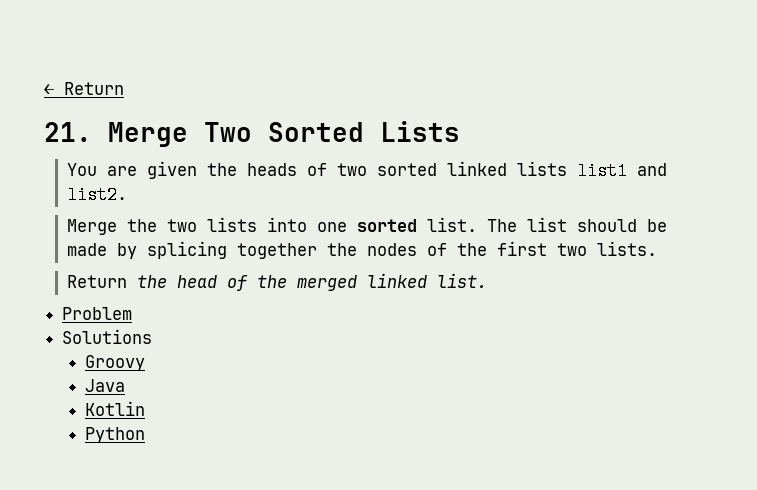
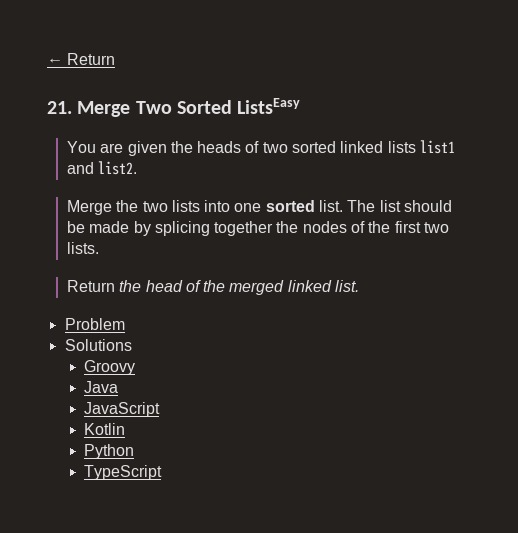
- 21. Merge Two Sorted Lists
+ 21. Merge Two Sorted ListsEasy
+ JavaScript
+ TypeScript

